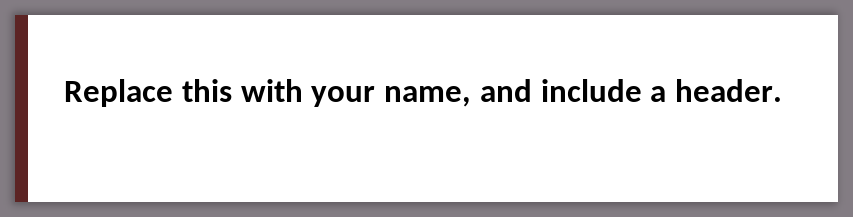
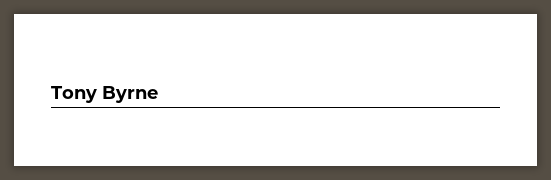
- Replace this with your name, and include a header.
+ Tony Byrne

